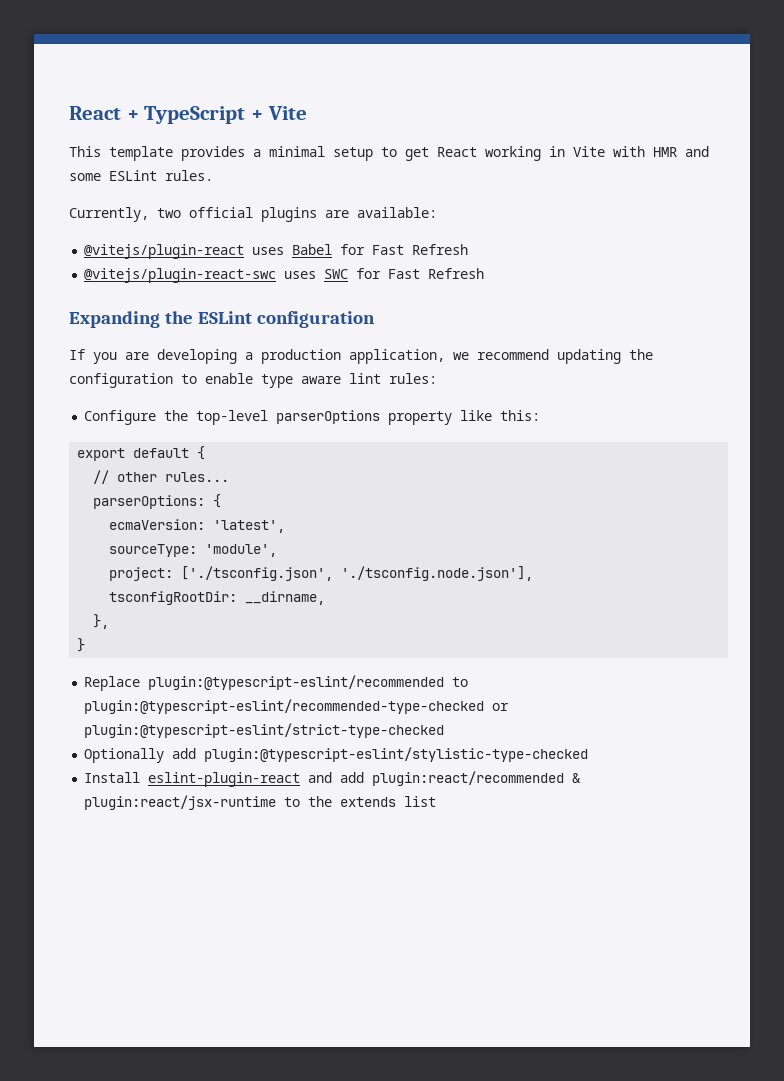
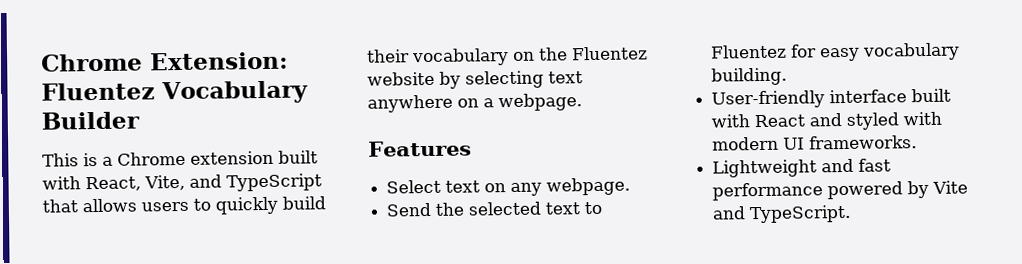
- React + TypeScript + Vite
- This template provides a minimal setup to get React working in Vite with HMR and some ESLint rules.
- Currently, two official plugins are available:
- @vitejs/plugin-react uses Babel for Fast Refresh
- @vitejs/plugin-react-swc uses SWC for Fast Refresh
- Expanding the ESLint configuration
- If you are developing a production application, we recommend updating the configuration to enable type aware lint rules:
- Configure the top-level parserOptions property like this:
- export default {
- // other rules...
- parserOptions: {
- ecmaVersion: 'latest',
- sourceType: 'module',
- project: ['./tsconfig.json', './tsconfig.node.json'],
- tsconfigRootDir: __dirname,
- },
- }
- Replace plugin:@typescript-eslint/recommended to plugin:@typescript-eslint/recommended-type-checked or plugin:@typescript-eslint/strict-type-checked
- Optionally add plugin:@typescript-eslint/stylistic-type-checked
- Install eslint-plugin-react and add plugin:react/recommended & plugin:react/jsx-runtime to the extends list
+ Chrome Extension: Fluentez Vocabulary Builder
+ This is a Chrome extension built with React, Vite, and TypeScript that allows users to quickly build their vocabulary on the Fluentez website by selecting text anywhere on a webpage.
+ Features
+ Select text on any webpage.
+ Send the selected text to Fluentez for easy vocabulary building.
+ User-friendly interface built with React and styled with modern UI frameworks.
+ Lightweight and fast performance powered by Vite and TypeScript.

